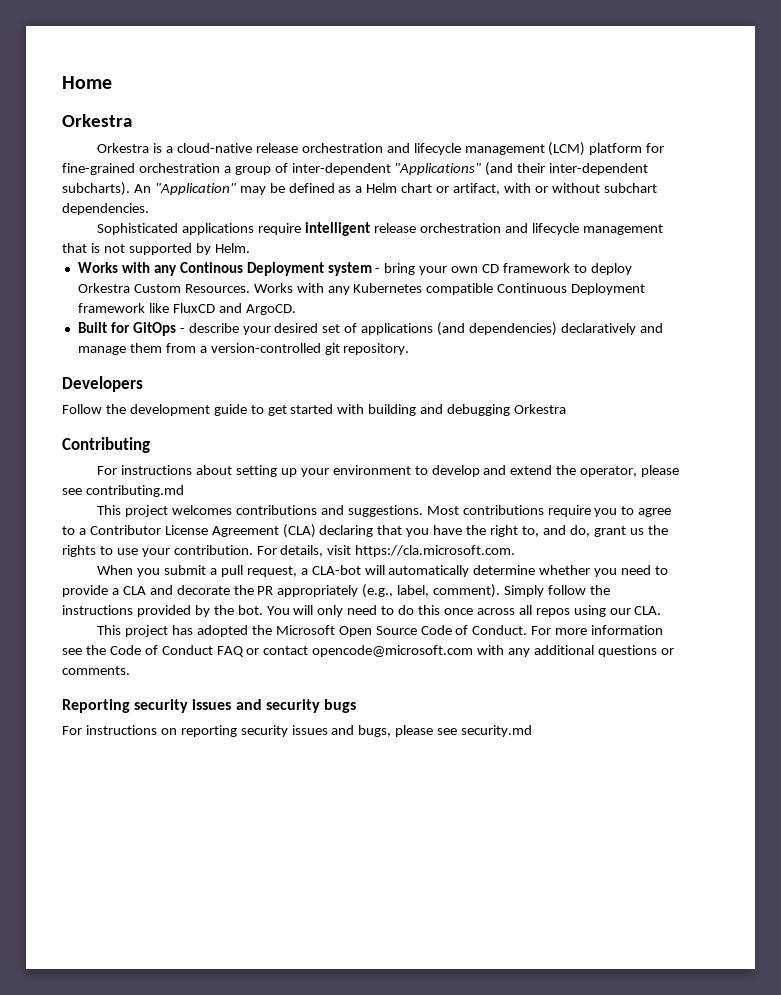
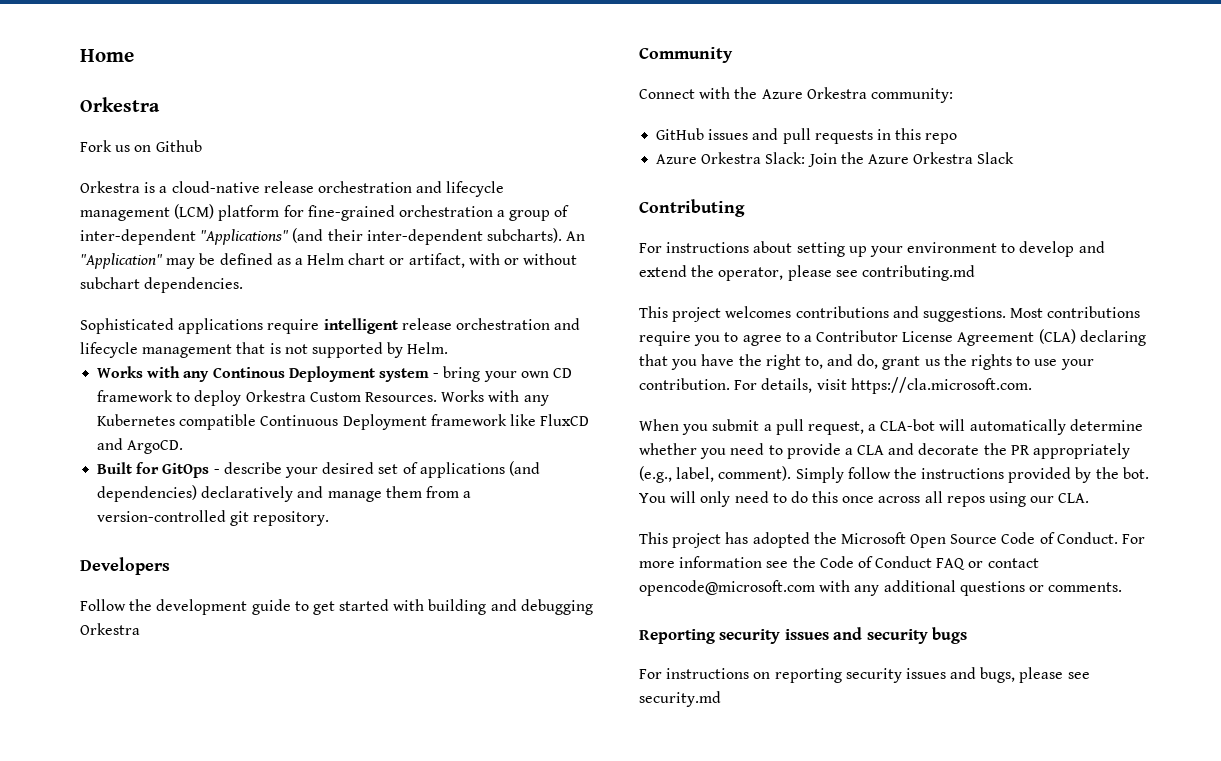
+ Fork us on Github
+ Community
+ Connect with the Azure Orkestra community:
+ GitHub issues and pull requests in this repo
+ Azure Orkestra Slack: Join the Azure Orkestra Slack

